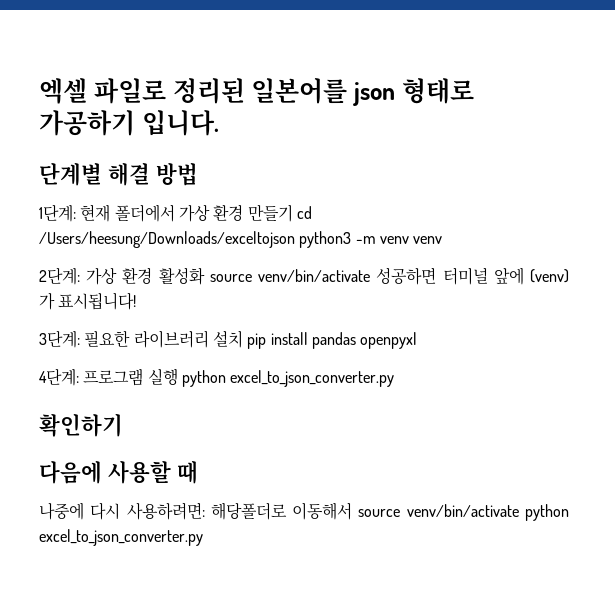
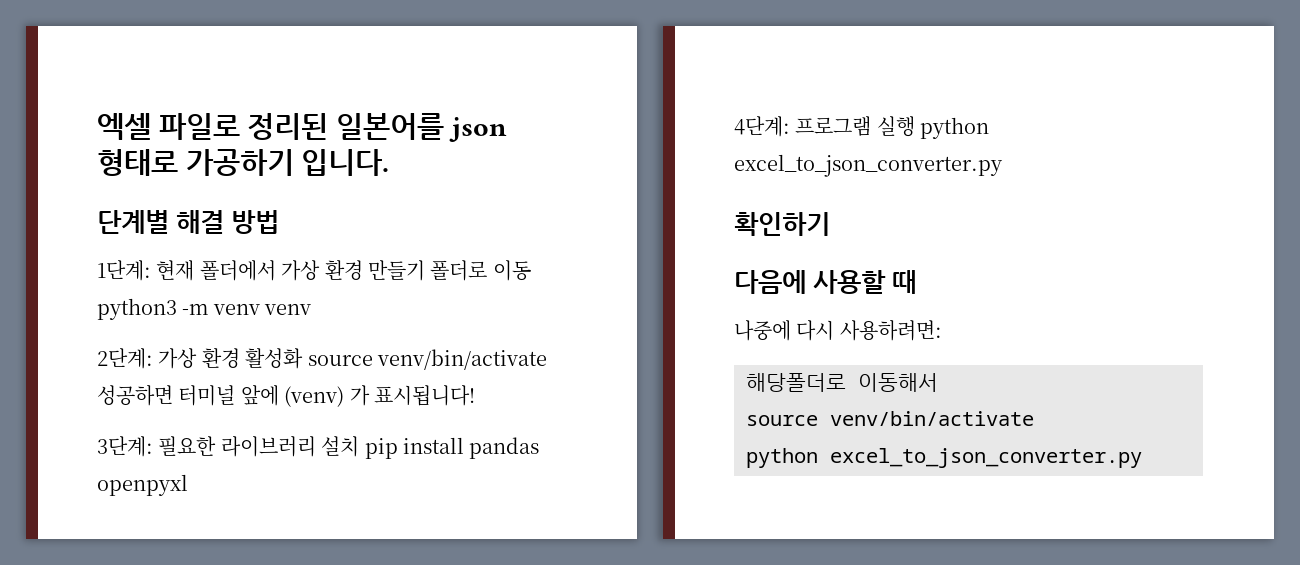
- 1단계: 현재 폴더에서 가상 환경 만들기 cd /Users/heesung/Downloads/exceltojson python3 -m venv venv
+ 1단계: 현재 폴더에서 가상 환경 만들기 폴더로 이동 python3 -m venv venv
- 나중에 다시 사용하려면: 해당폴더로 이동해서 source venv/bin/activate python excel_to_json_converter.py
+ 나중에 다시 사용하려면:
+ 해당폴더로 이동해서
+ source venv/bin/activate
+ python excel_to_json_converter.py

